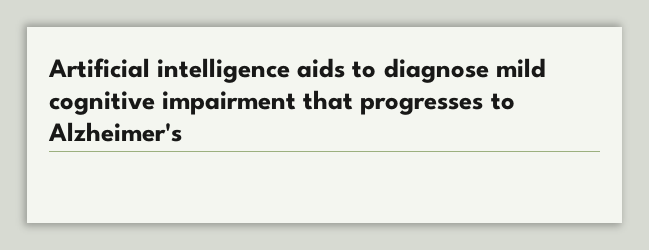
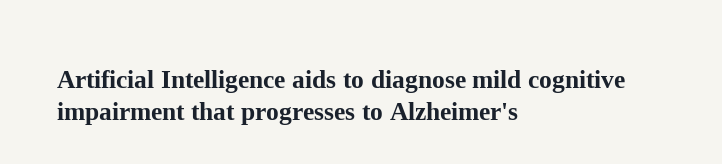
- Artificial intelligence aids to diagnose mild cognitive impairment that progresses to Alzheimer's
+ Artificial Intelligence aids to diagnose mild cognitive impairment that progresses to Alzheimer's

